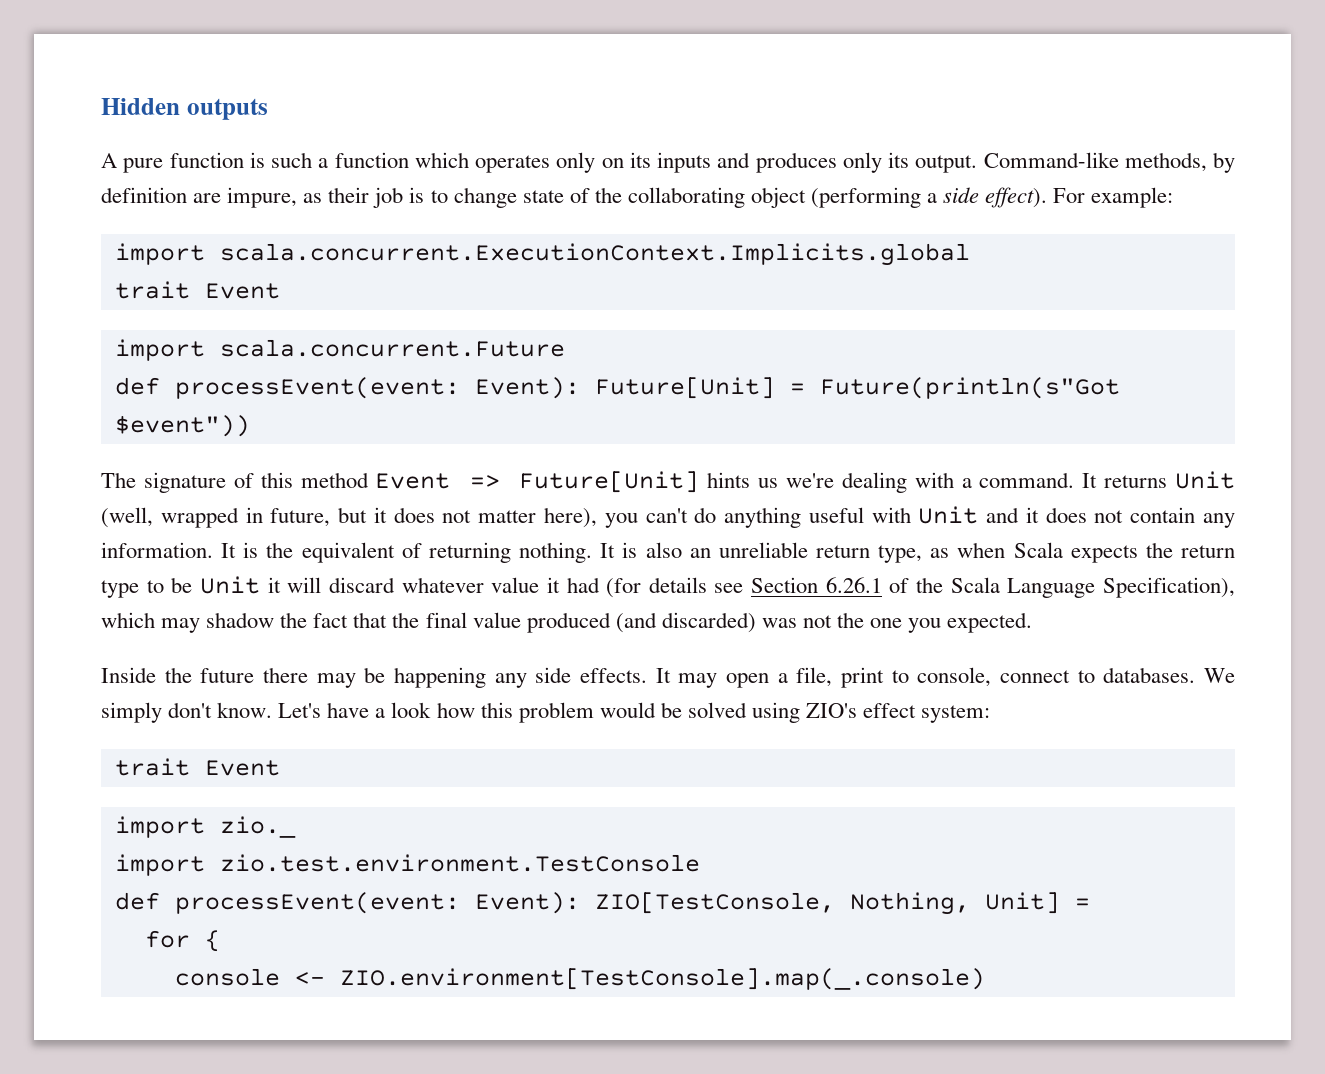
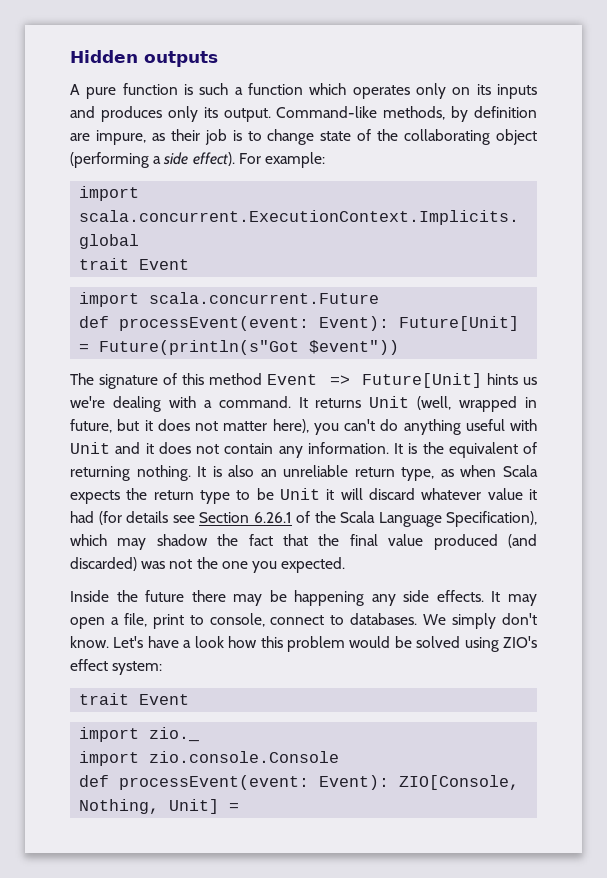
- import zio.test.environment.TestConsole
- def processEvent(event: Event): ZIO[TestConsole, Nothing, Unit] =
+ import zio.console.Console
+ def processEvent(event: Event): ZIO[Console, Nothing, Unit] =
- for {
- console <- ZIO.environment[TestConsole].map(_.console)

